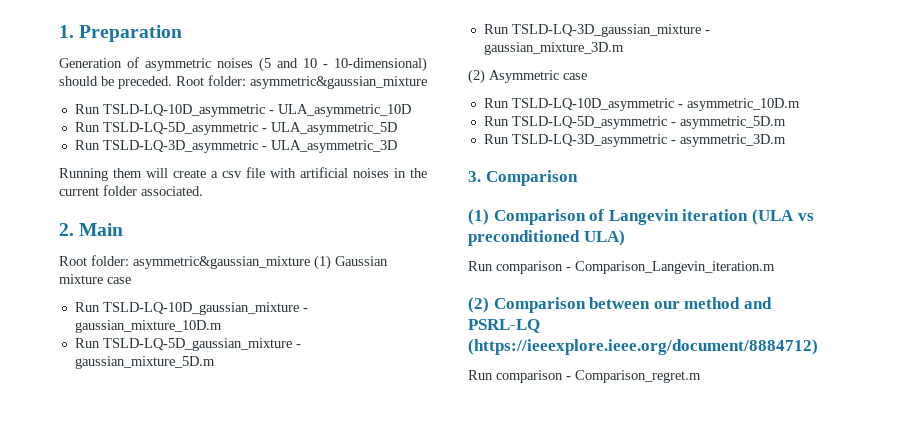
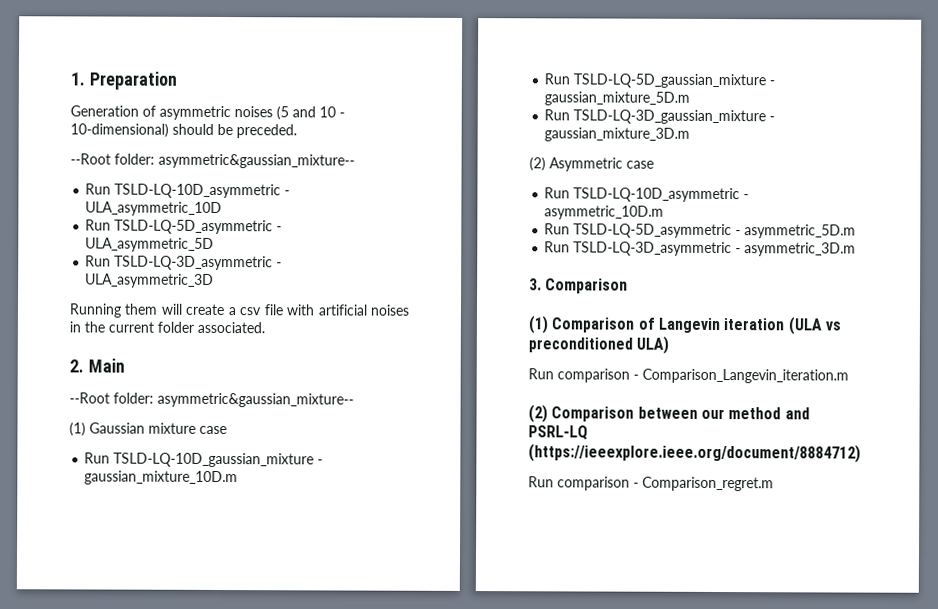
- Generation of asymmetric noises (5 and 10 - 10-dimensional) should be preceded. Root folder: asymmetric&gaussian_mixture
+ Generation of asymmetric noises (5 and 10 - 10-dimensional) should be preceded.
+ --Root folder: asymmetric&gaussian_mixture--
  2. Main
- Root folder: asymmetric&gaussian_mixture (1) Gaussian mixture case
+ --Root folder: asymmetric&gaussian_mixture--
+ (1) Gaussian mixture case

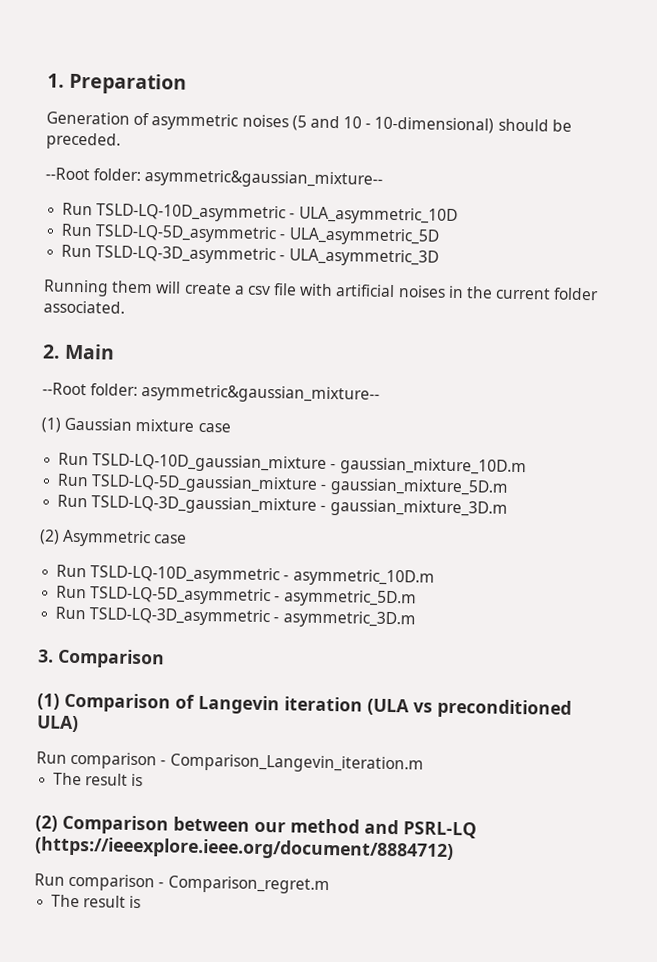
  Run comparison - Comparison_Langevin_iteration.m
+ The result is
  Run comparison - Comparison_regret.m
+ The result is

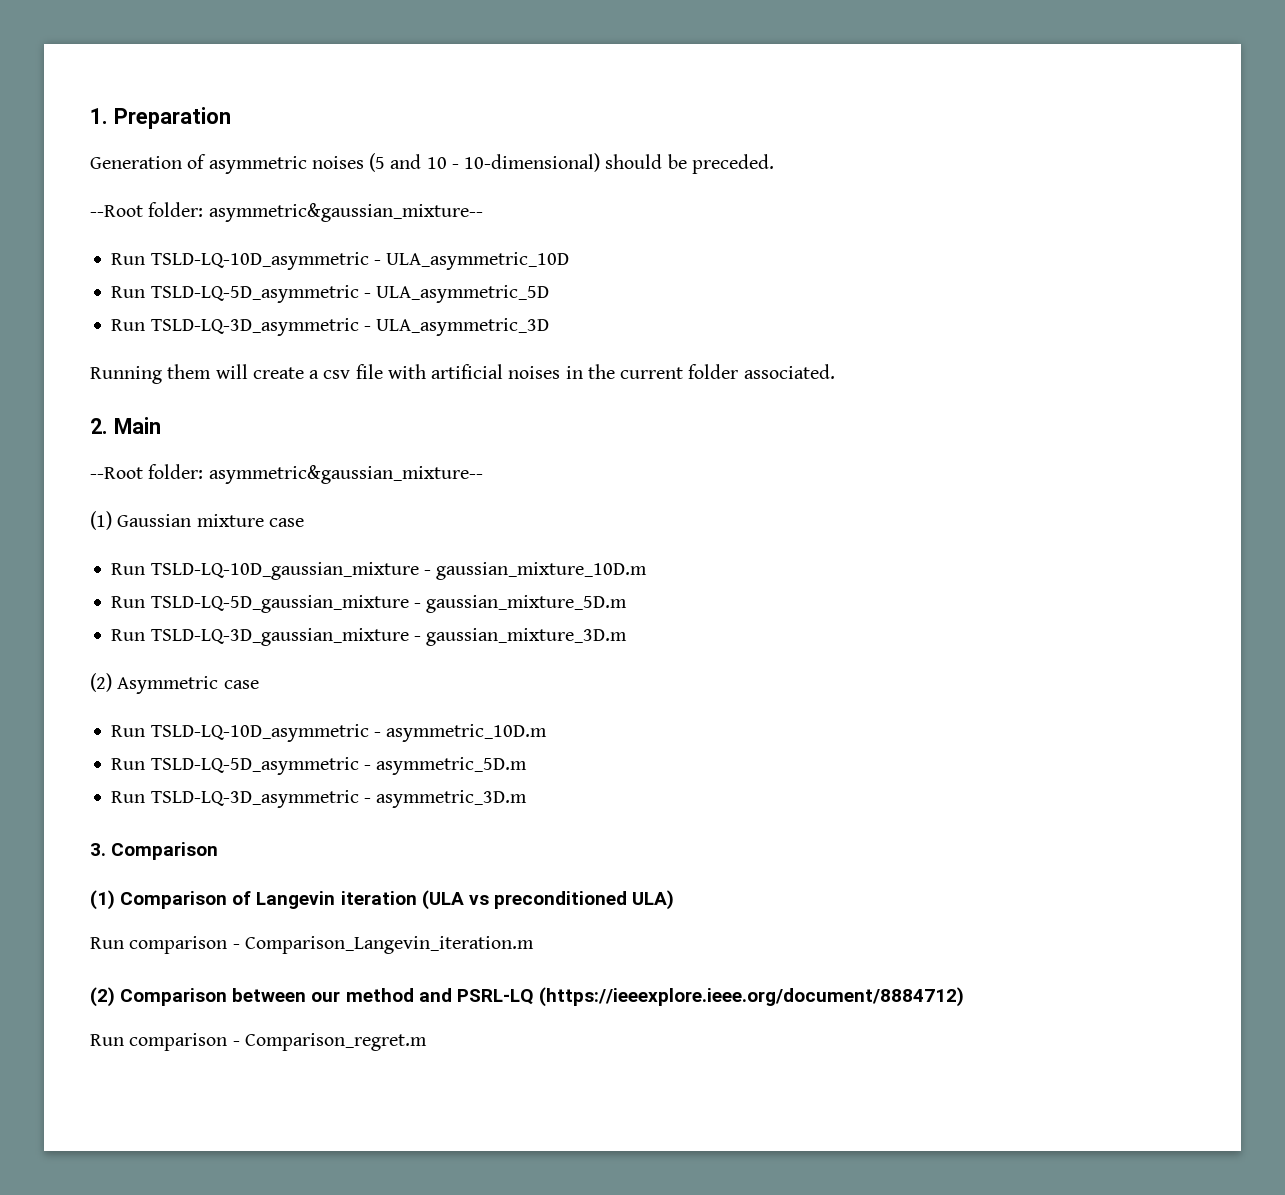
  Run comparison - Comparison_Langevin_iteration.m
- The result is
  Run comparison - Comparison_regret.m
- The result is

